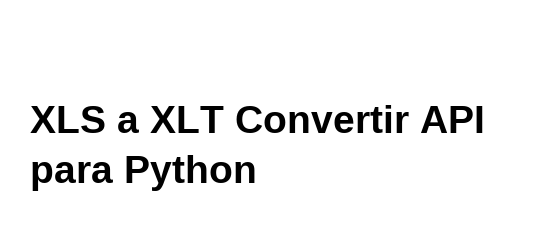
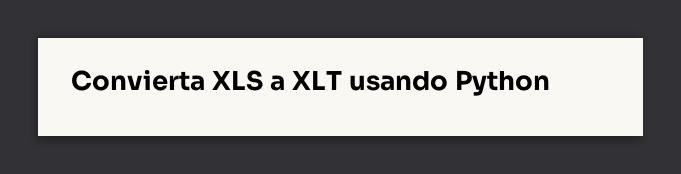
- XLS a XLT Convertir API para Python
+ Convierta XLS a XLT usando Python

